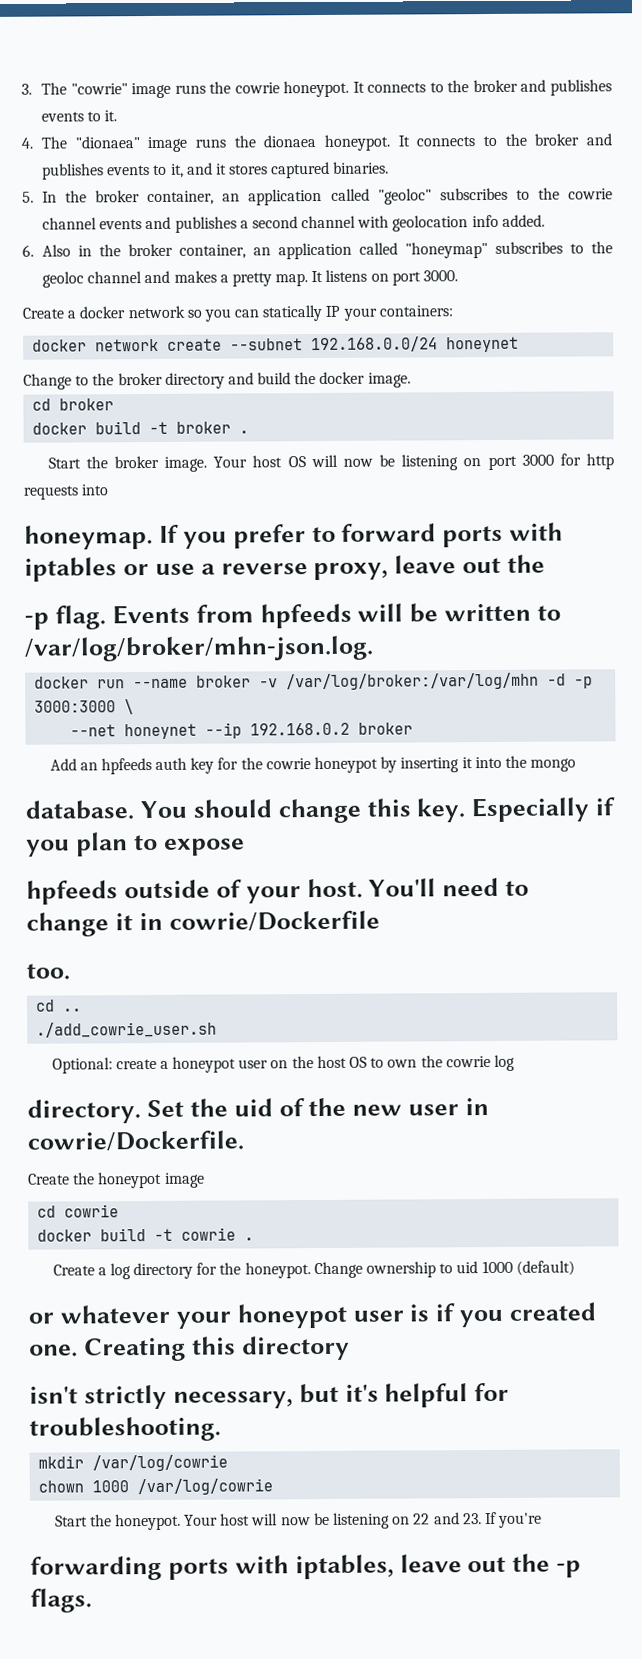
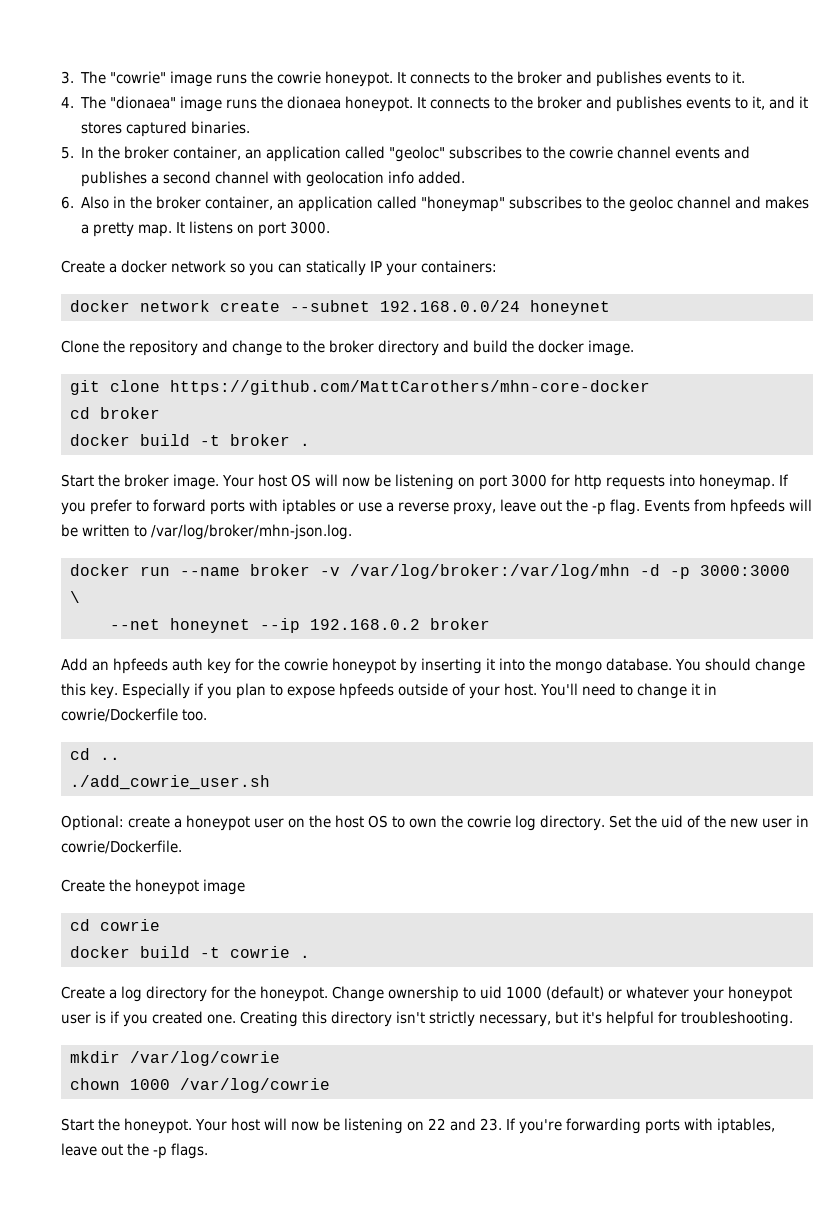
- Change to the broker directory and build the docker image.
+ Clone the repository and change to the broker directory and build the docker image.
+ git clone https://github.com/MattCarothers/mhn-core-docker
- Your host OS will now be listening on port 3000 for http requests into
- honeymap.
+ Your host OS will now be listening on port 3000 for http requests into honeymap.
- If you prefer to forward ports with iptables or use a reverse proxy, leave out the
- -p flag.
+ If you prefer to forward ports with iptables or use a reverse proxy, leave out the -p flag.
- Add an hpfeeds auth key for the cowrie honeypot by inserting it into the mongo
- database.
+ Add an hpfeeds auth key for the cowrie honeypot by inserting it into the mongo database.
- Especially if you plan to expose
- hpfeeds outside of your host.
+ Especially if you plan to expose hpfeeds outside of your host.
- You'll need to change it in cowrie/Dockerfile
- too.
+ You'll need to change it in cowrie/Dockerfile too.
- Optional: create a honeypot user on the host OS to own the cowrie log
- directory.
+ Optional: create a honeypot user on the host OS to own the cowrie log directory.
- Change ownership to uid 1000 (default)
- or whatever your honeypot user is if you created one.
+ Change ownership to uid 1000 (default) or whatever your honeypot user is if you created one.
- Creating this directory
- isn't strictly necessary, but it's helpful for troubleshooting.
+ Creating this directory isn't strictly necessary, but it's helpful for troubleshooting.
- Your host will now be listening on 22 and 23. If you're
- forwarding ports with iptables, leave out the -p flags.
+ Your host will now be listening on 22 and 23. If you're forwarding ports with iptables, leave out the -p flags.

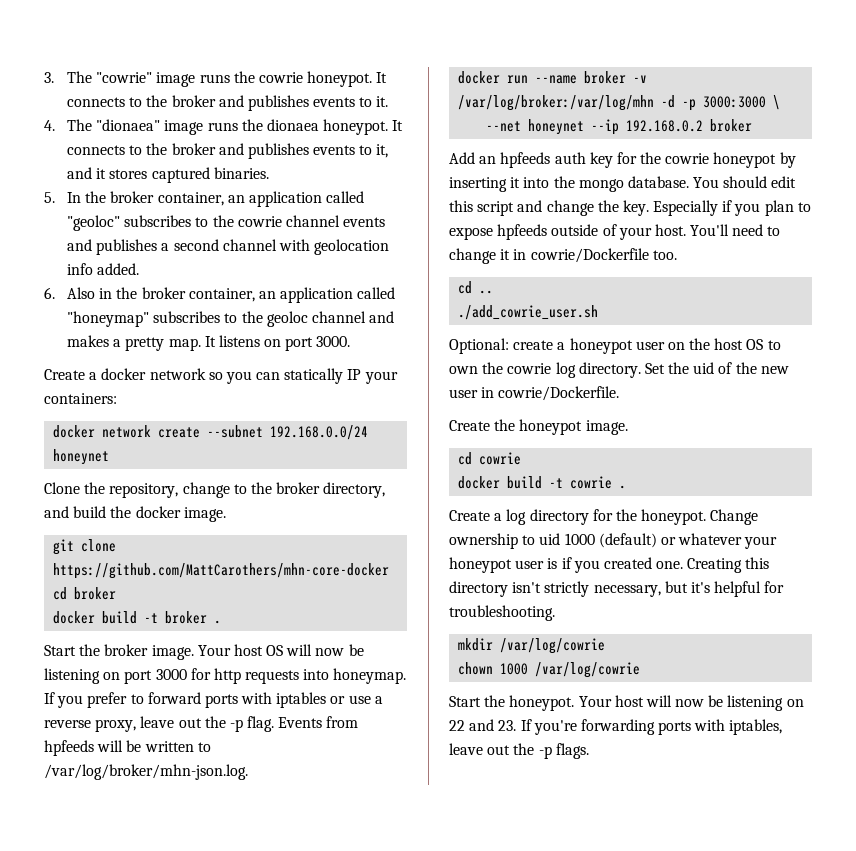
- Clone the repository and change to the broker directory and build the docker image.
+ Clone the repository, change to the broker directory, and build the docker image.
- You should change this key.
+ You should edit this script and change the key.
- Create the honeypot image
+ Create the honeypot image.

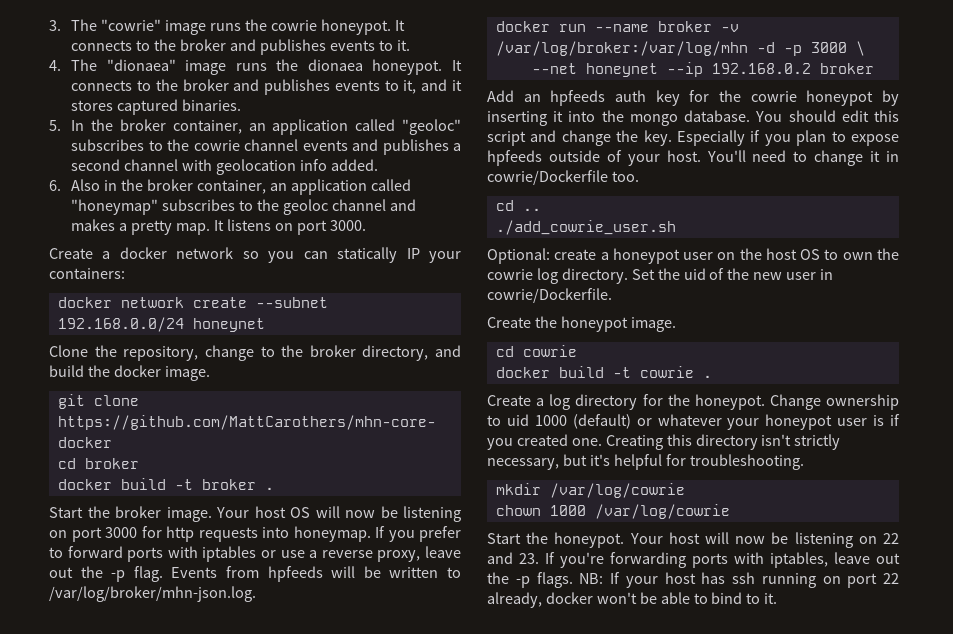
- docker run --name broker -v /var/log/broker:/var/log/mhn -d -p 3000:3000 \
+ docker run --name broker -v /var/log/broker:/var/log/mhn -d -p 3000 \
+ NB: If your host has ssh running on port 22 already, docker won't be able to bind to it.

